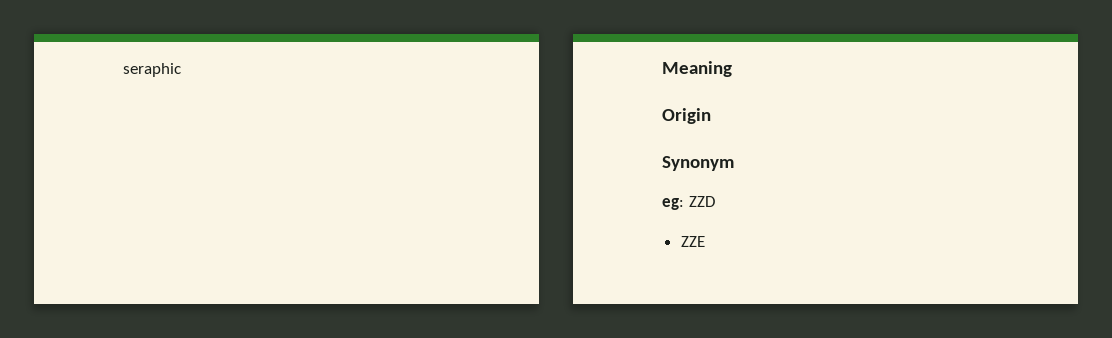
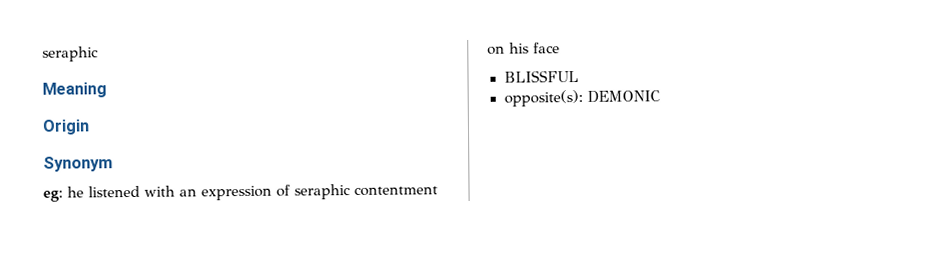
- eg: ZZD
- ZZE
+ eg: he listened with an expression of seraphic contentment on his face
+ BLISSFUL
+ opposite(s): DEMONIC

